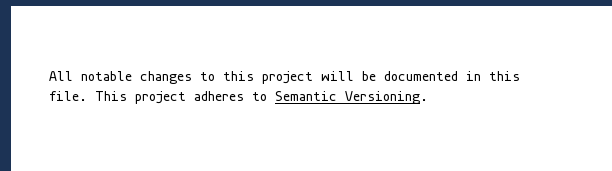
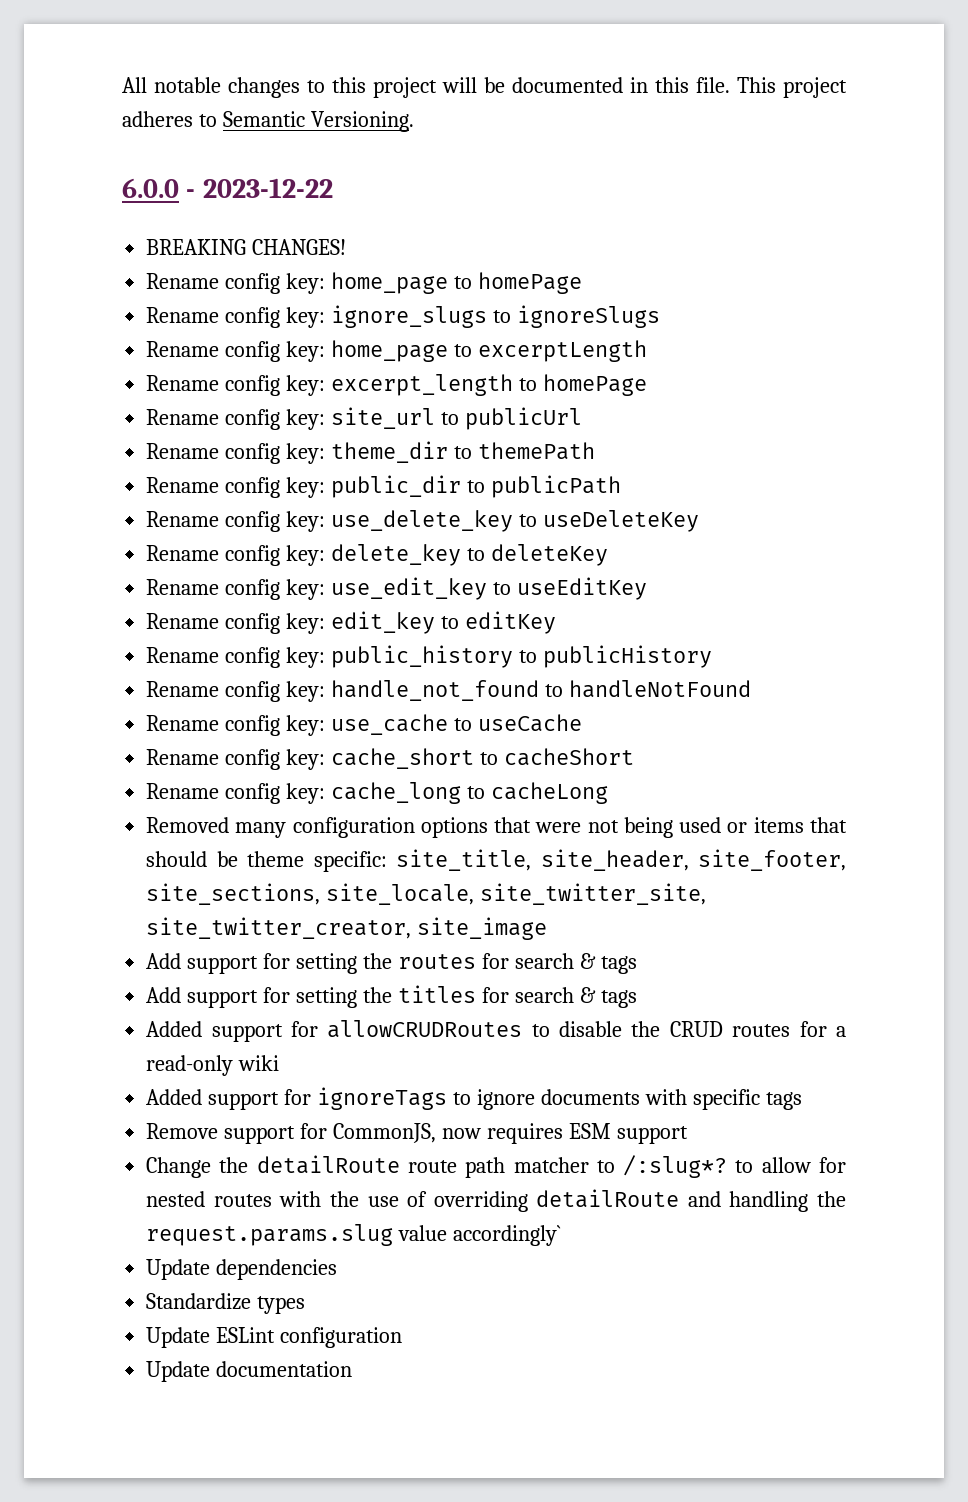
+ 6.0.0 - 2023-12-22
+ BREAKING CHANGES!
+ Rename config key: home_page to homePage
+ Rename config key: ignore_slugs to ignoreSlugs
+ Rename config key: home_page to excerptLength
+ Rename config key: excerpt_length to homePage
+ Rename config key: site_url to publicUrl
+ Rename config key: theme_dir to themePath
+ Rename config key: public_dir to publicPath
+ Rename config key: use_delete_key to useDeleteKey
+ Rename config key: delete_key to deleteKey
+ Rename config key: use_edit_key to useEditKey
+ Rename config key: edit_key to editKey
+ Rename config key: public_history to publicHistory
+ Rename config key: handle_not_found to handleNotFound
+ Rename config key: use_cache to useCache
+ Rename config key: cache_short to cacheShort
+ Rename config key: cache_long to cacheLong
+ Removed many configuration options that were not being used or items that should be theme specific: site_title, site_header, site_footer, site_sections, site_locale, site_twitter_site, site_twitter_creator, site_image
+ Add support for setting the routes for search & tags
+ Add support for setting the titles for search & tags
+ Added support for allowCRUDRoutes to disable the CRUD routes for a read-only wiki
+ Added support for ignoreTags to ignore documents with specific tags
+ Remove support for CommonJS, now requires ESM support
+ Change the detailRoute route path matcher to /:slug*? to allow for nested routes with the use of overriding detailRoute and handling the request.params.slug value accordingly`
+ Update dependencies
+ Standardize types
+ Update ESLint configuration
+ Update documentation

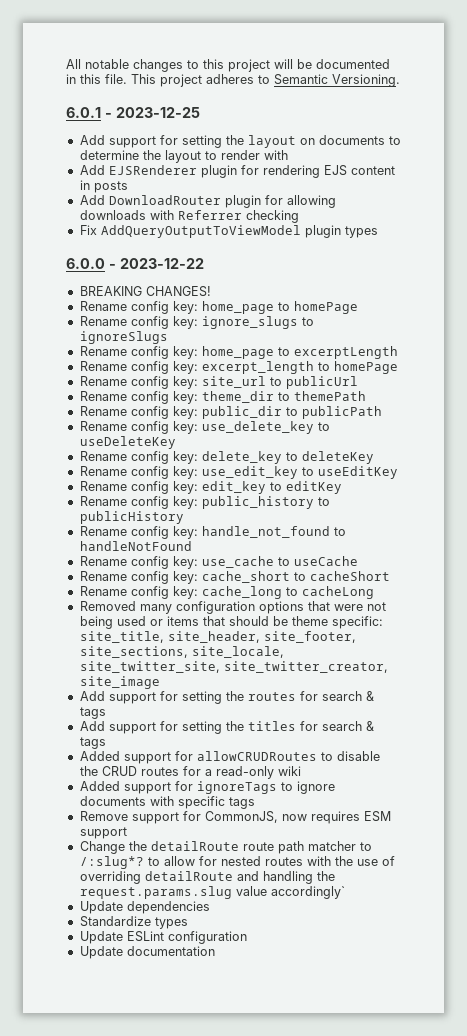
+ 6.0.1 - 2023-12-25
+ Add support for setting the layout on documents to determine the layout to render with
+ Add EJSRenderer plugin for rendering EJS content in posts
+ Add DownloadRouter plugin for allowing downloads with Referrer checking
+ Fix AddQueryOutputToViewModel plugin types

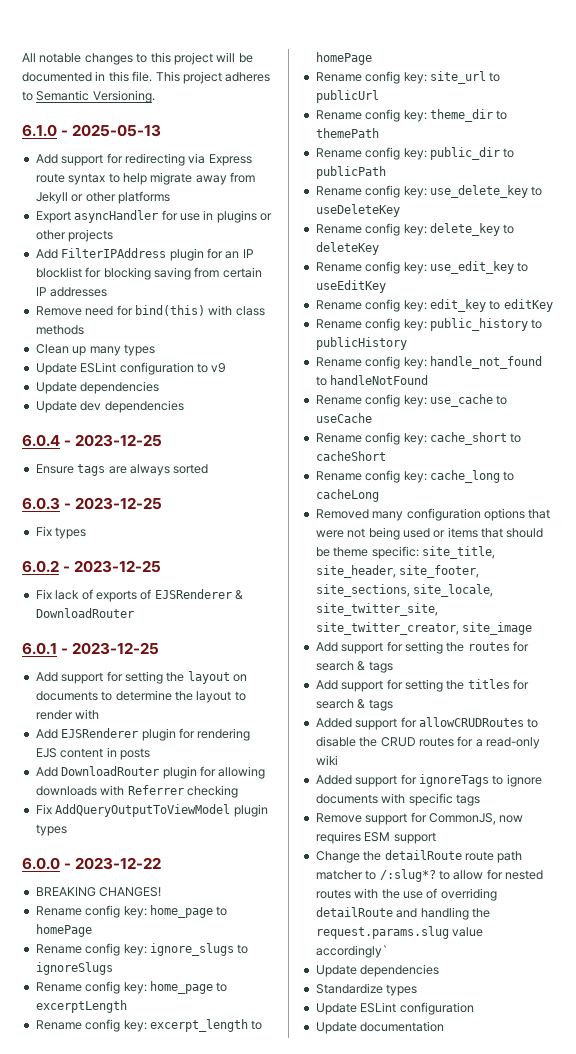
+ 6.1.0 - 2025-05-13
+ Add support for redirecting via Express route syntax to help migrate away from Jekyll or other platforms
+ Export asyncHandler for use in plugins or other projects
+ Add FilterIPAddress plugin for an IP blocklist for blocking saving from certain IP addresses
+ Remove need for bind(this) with class methods
+ Clean up many types
+ Update ESLint configuration to v9
+ Update dependencies
+ Update dev dependencies
+ 6.0.4 - 2023-12-25
+ Ensure tags are always sorted
+ 6.0.3 - 2023-12-25
+ Fix types
+ 6.0.2 - 2023-12-25
+ Fix lack of exports of EJSRenderer & DownloadRouter

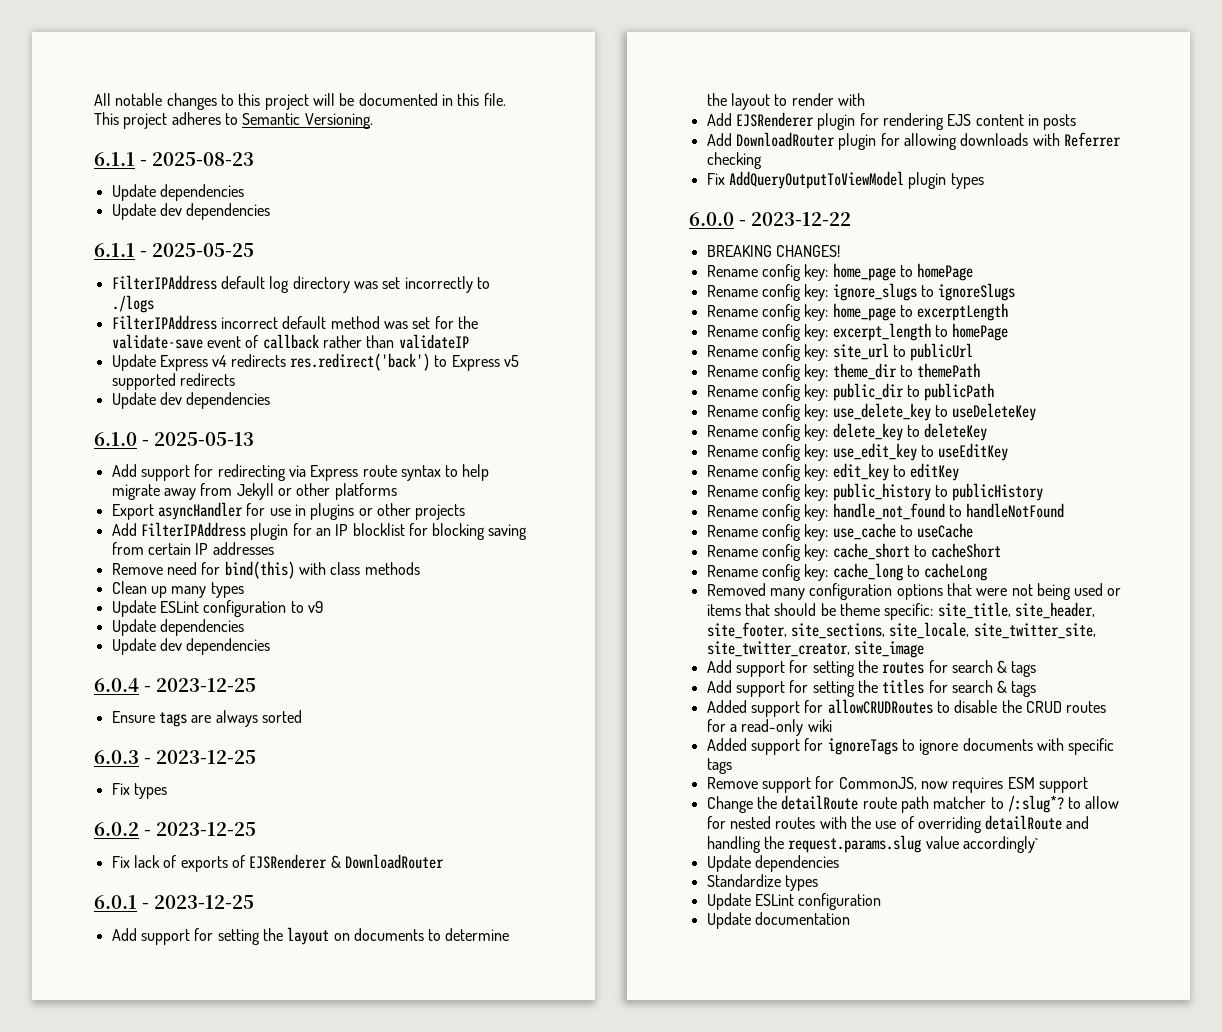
+ 6.1.1 - 2025-08-23
+ Update dependencies
+ Update dev dependencies
+ 6.1.1 - 2025-05-25
+ FilterIPAddress default log directory was set incorrectly to ./logs
+ FilterIPAddress incorrect default method was set for the validate-save event of callback rather than validateIP
+ Update Express v4 redirects res.redirect('back') to Express v5 supported redirects
+ Update dev dependencies

